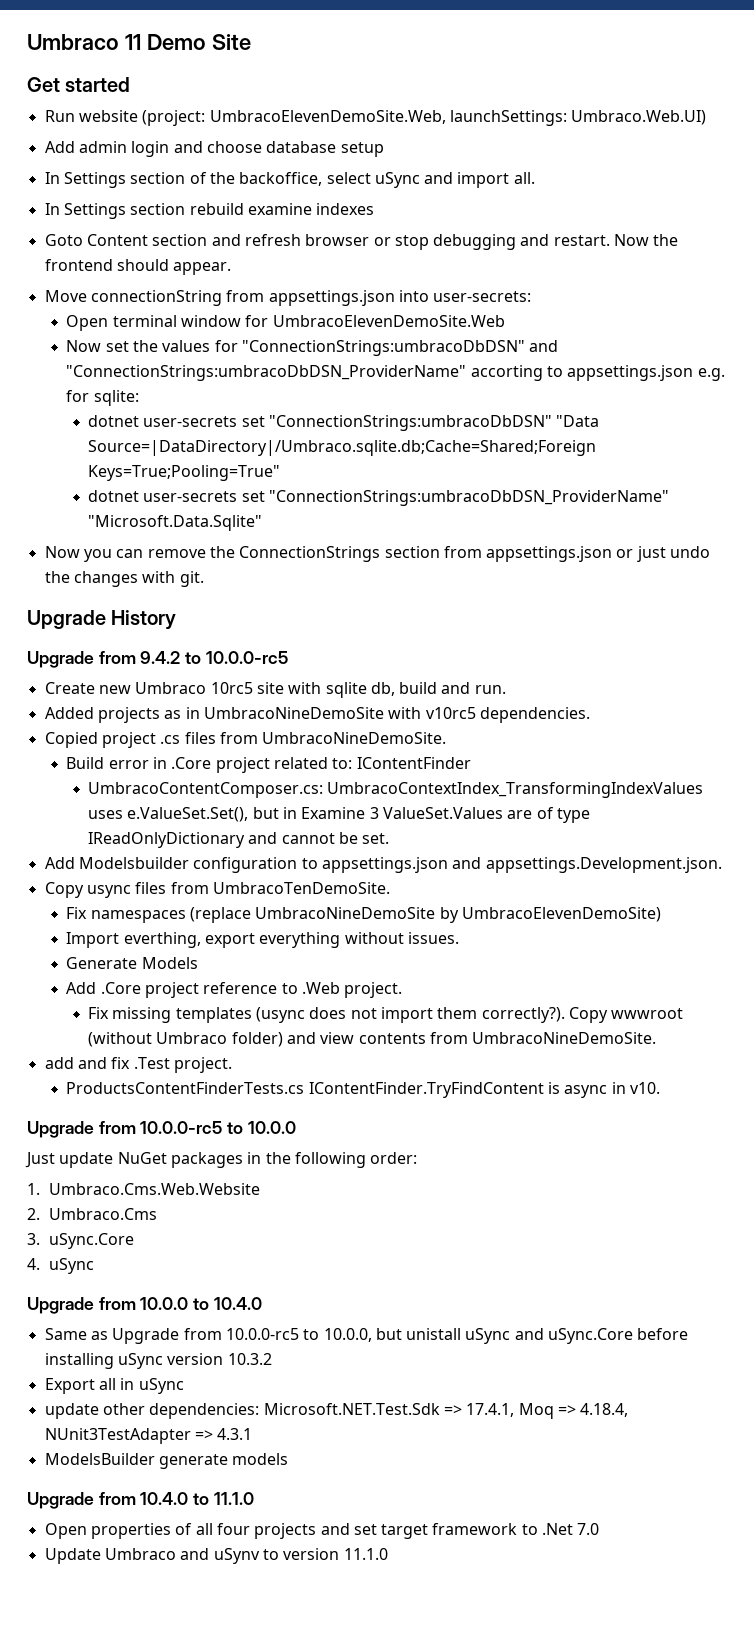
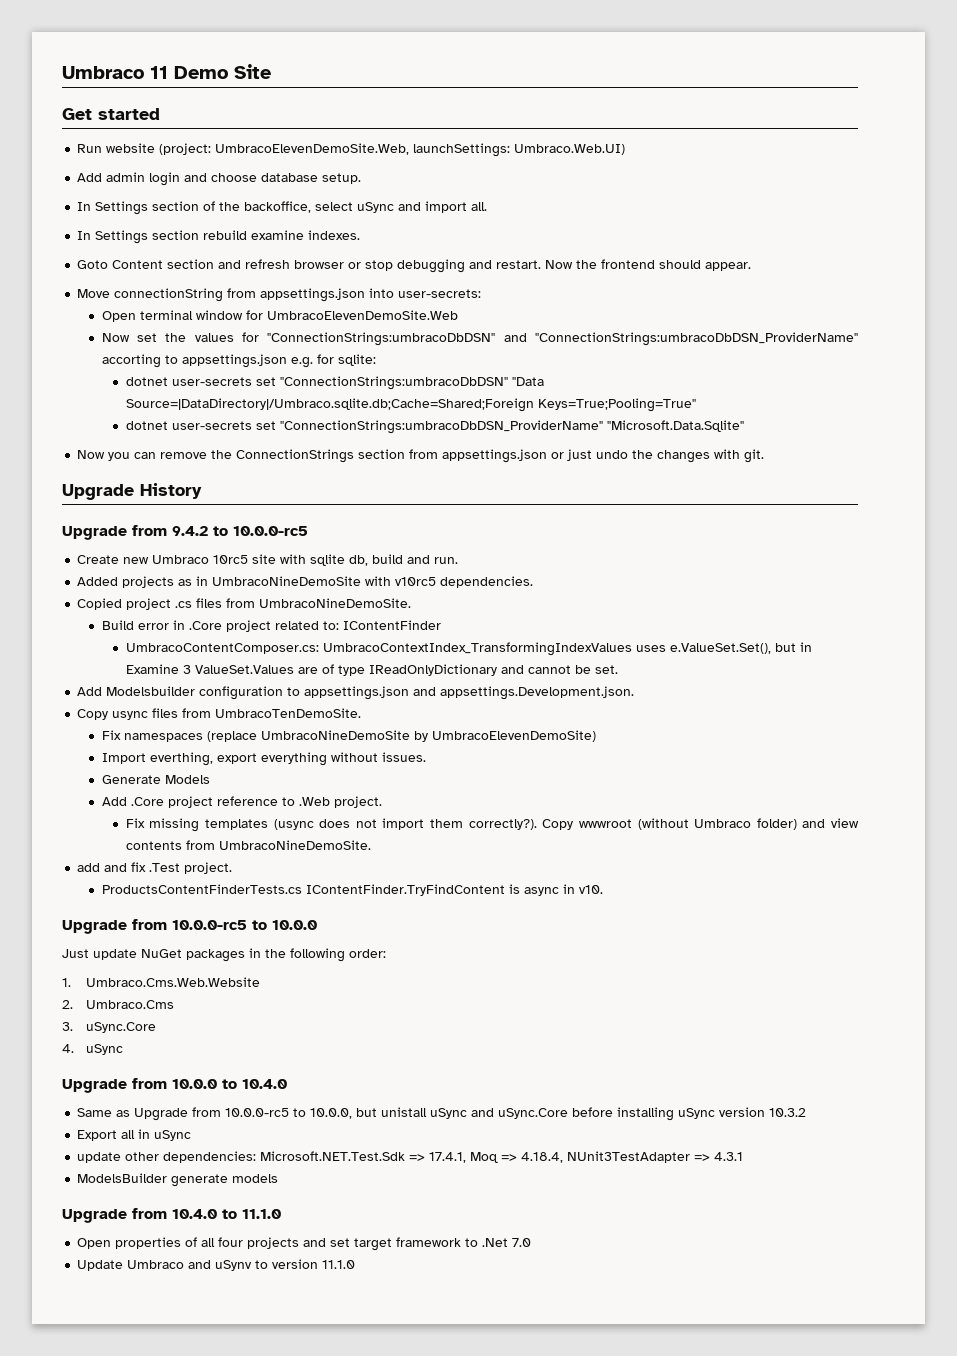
- Add admin login and choose database setup
+ Add admin login and choose database setup.
- In Settings section rebuild examine indexes
+ In Settings section rebuild examine indexes.

